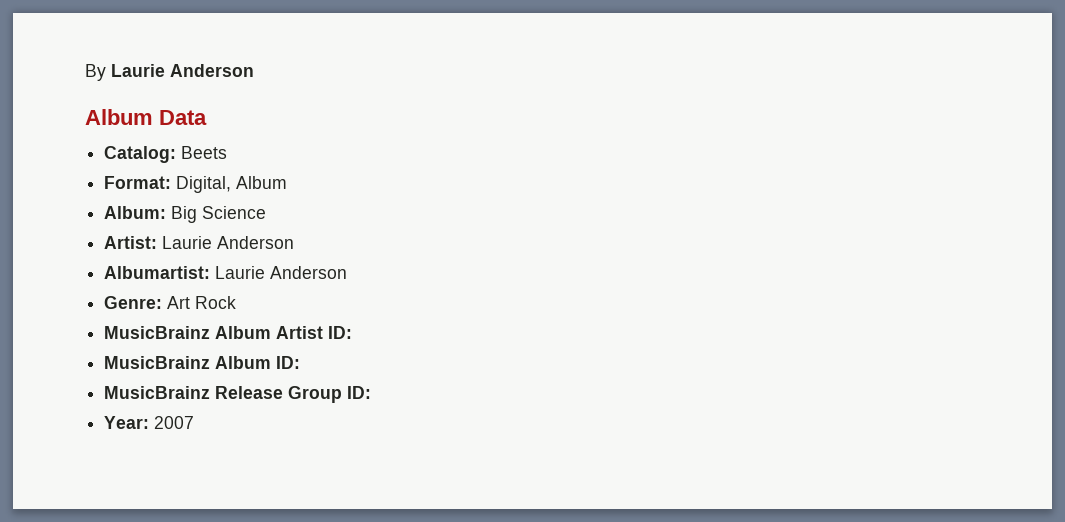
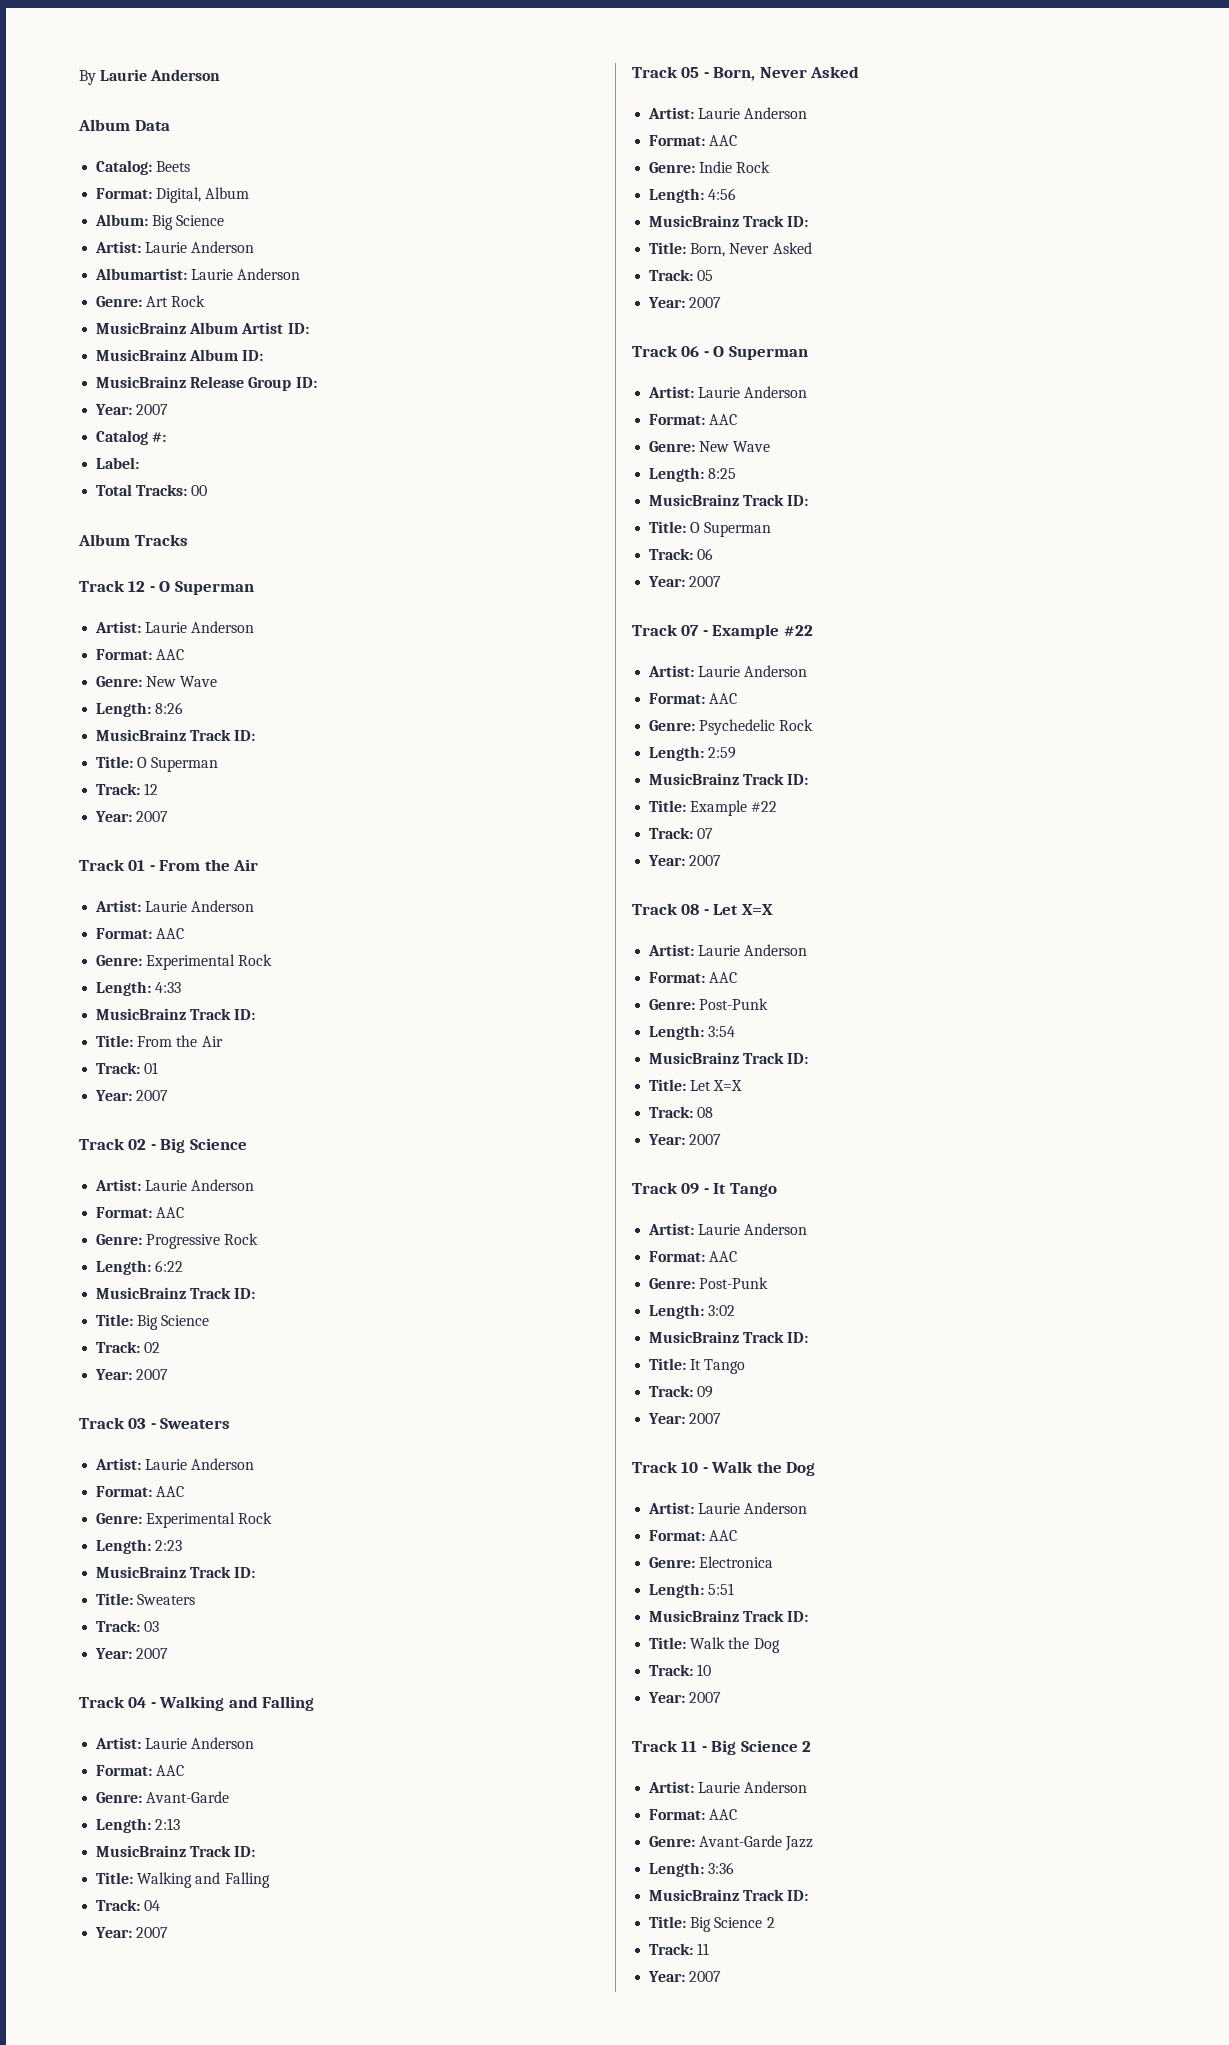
+ Catalog #:
+ Label:
+ Total Tracks: 00
+ Album Tracks
+ Track 12 - O Superman
+ Artist: Laurie Anderson
+ Format: AAC
+ Genre: New Wave
+ Length: 8:26
+ MusicBrainz Track ID:
+ Title: O Superman
+ Track: 12
+ Year: 2007
+ Track 01 - From the Air
+ Artist: Laurie Anderson
+ Format: AAC
+ Genre: Experimental Rock
+ Length: 4:33
+ MusicBrainz Track ID:
+ Title: From the Air
+ Track: 01
+ Year: 2007
+ Track 02 - Big Science
+ Artist: Laurie Anderson
+ Format: AAC
+ Genre: Progressive Rock
+ Length: 6:22
+ MusicBrainz Track ID:
+ Title: Big Science
+ Track: 02
+ Year: 2007
+ Track 03 - Sweaters
+ Artist: Laurie Anderson
+ Format: AAC
+ Genre: Experimental Rock
+ Length: 2:23
+ MusicBrainz Track ID:
+ Title: Sweaters
+ Track: 03
+ Year: 2007
+ Track 04 - Walking and Falling
+ Artist: Laurie Anderson
+ Format: AAC
+ Genre: Avant-Garde
+ Length: 2:13
+ MusicBrainz Track ID:
+ Title: Walking and Falling
+ Track: 04
+ Year: 2007
+ Track 05 - Born, Never Asked
+ Artist: Laurie Anderson
+ Format: AAC
+ Genre: Indie Rock
+ Length: 4:56
+ MusicBrainz Track ID:
+ Title: Born, Never Asked
+ Track: 05
+ Year: 2007
+ Track 06 - O Superman
+ Artist: Laurie Anderson
+ Format: AAC
+ Genre: New Wave
+ Length: 8:25
+ MusicBrainz Track ID:
+ Title: O Superman
+ Track: 06
+ Year: 2007
+ Track 07 - Example #22
+ Artist: Laurie Anderson
+ Format: AAC
+ Genre: Psychedelic Rock
+ Length: 2:59
+ MusicBrainz Track ID:
+ Title: Example #22
+ Track: 07
+ Year: 2007
+ Track 08 - Let X=X
+ Artist: Laurie Anderson
+ Format: AAC
+ Genre: Post-Punk
+ Length: 3:54
+ MusicBrainz Track ID:
+ Title: Let X=X
+ Track: 08
+ Year: 2007
+ Track 09 - It Tango
+ Artist: Laurie Anderson
+ Format: AAC
+ Genre: Post-Punk
+ Length: 3:02
+ MusicBrainz Track ID:
+ Title: It Tango
+ Track: 09
+ Year: 2007
+ Track 10 - Walk the Dog
+ Artist: Laurie Anderson
+ Format: AAC
+ Genre: Electronica
+ Length: 5:51
+ MusicBrainz Track ID:
+ Title: Walk the Dog
+ Track: 10
+ Year: 2007
+ Track 11 - Big Science 2
+ Artist: Laurie Anderson
+ Format: AAC
+ Genre: Avant-Garde Jazz
+ Length: 3:36
+ MusicBrainz Track ID:
+ Title: Big Science 2
+ Track: 11
+ Year: 2007

